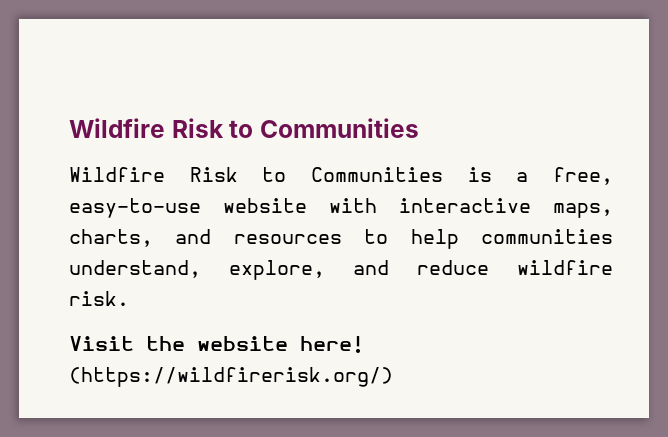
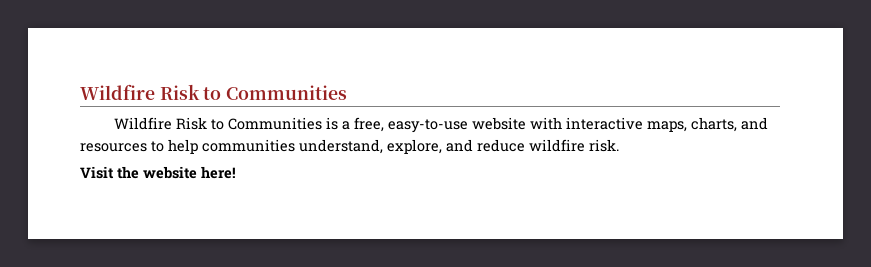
- (https://wildfirerisk.org/)

